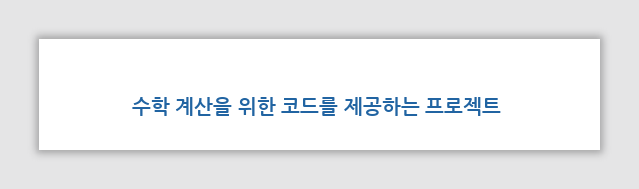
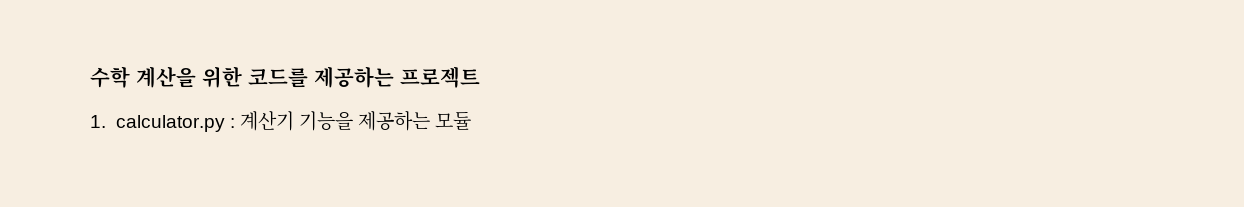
+ 1. calculator.py : 계산기 기능을 제공하는 모듈

